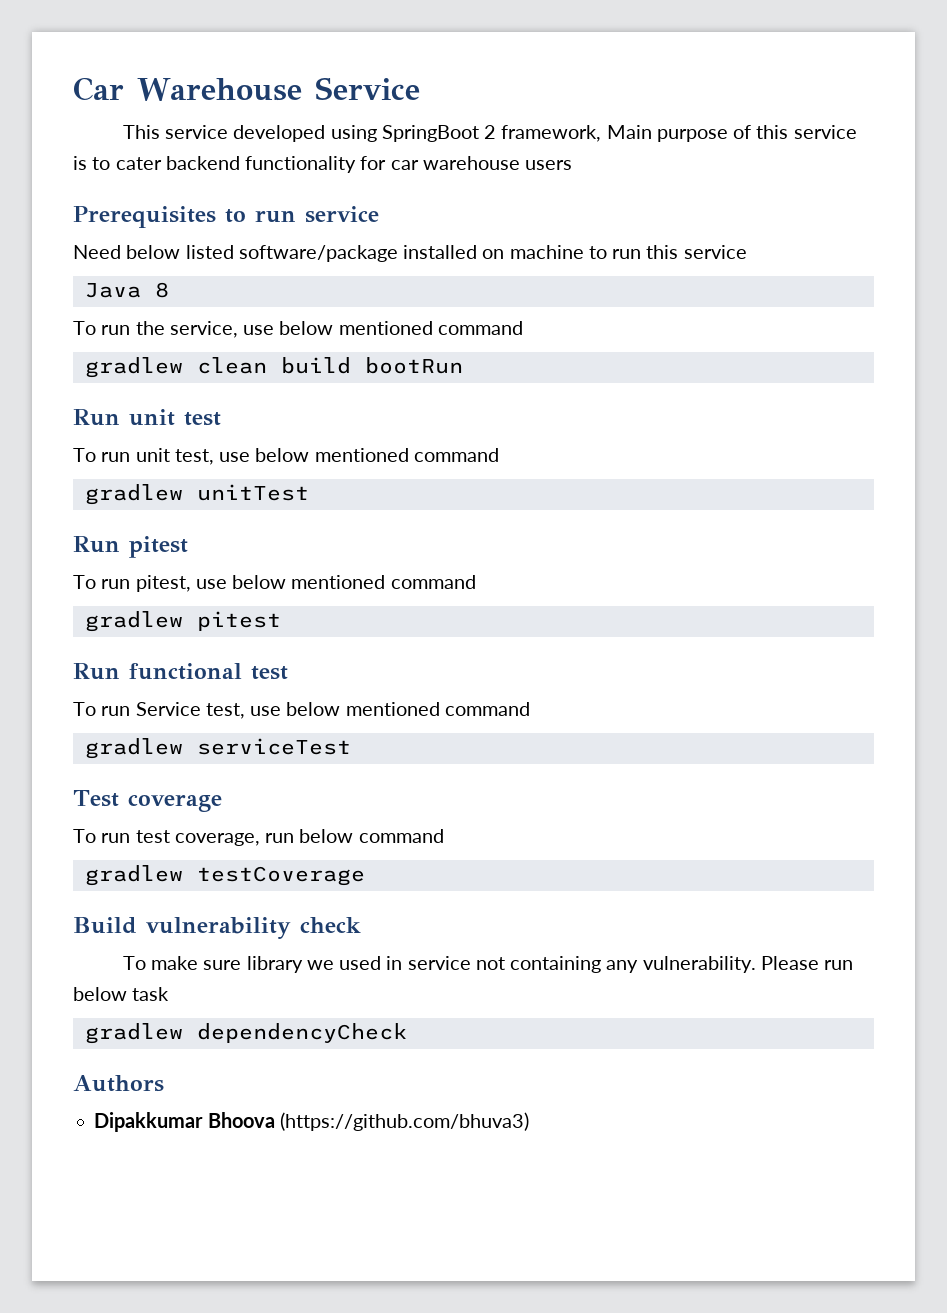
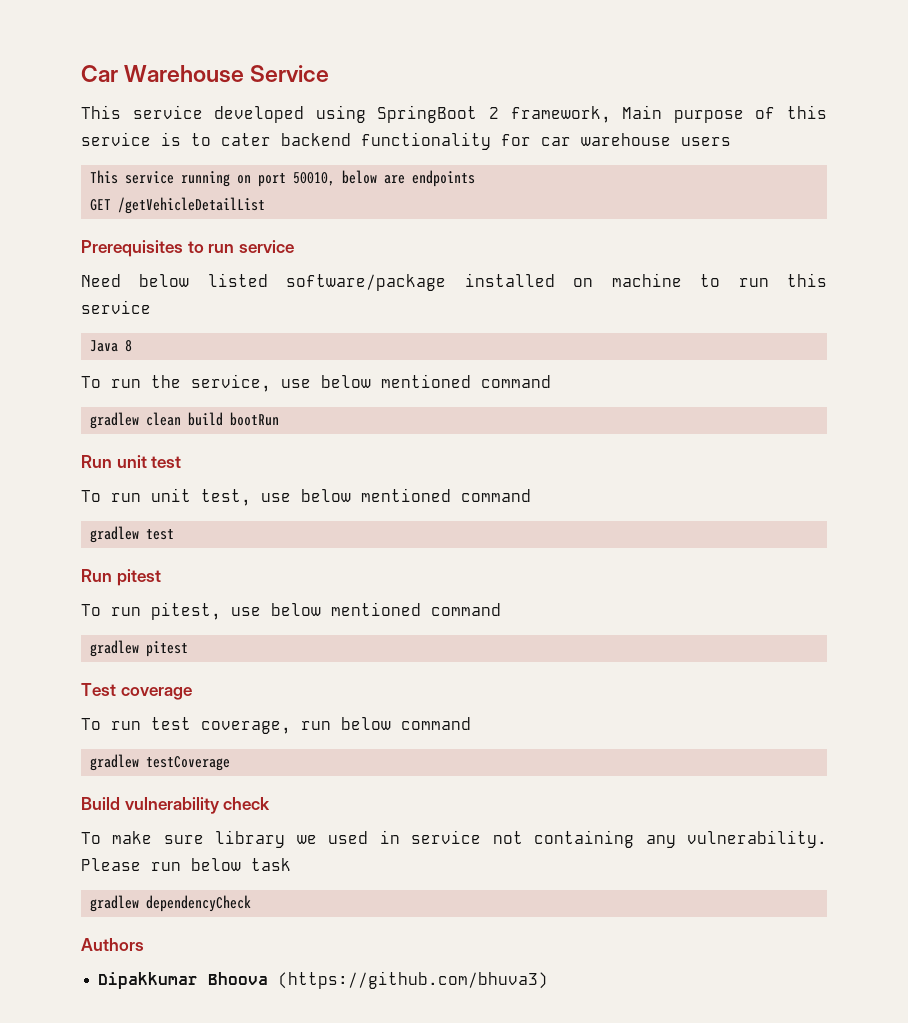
+ This service running on port 50010, below are endpoints
+ GET /getVehicleDetailList
- gradlew unitTest
+ gradlew test
- Run functional test
- To run Service test, use below mentioned command
- gradlew serviceTest

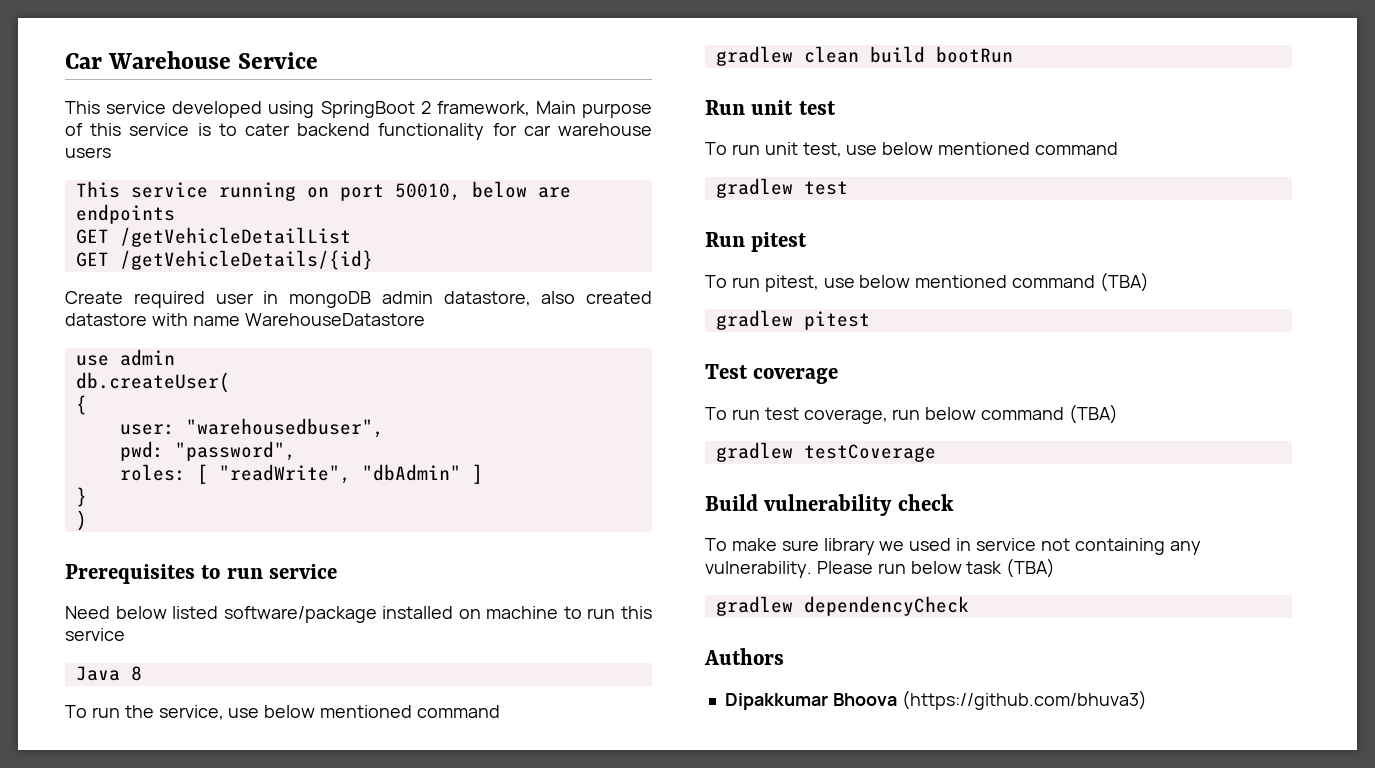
+ GET /getVehicleDetails/{id}
+ Create required user in mongoDB admin datastore, also created datastore with name WarehouseDatastore
+ use admin
+ db.createUser(
+ {
+ user: "warehousedbuser",
+ pwd: "password",
+ roles: [ "readWrite", "dbAdmin" ]
+ }
+ )
- To run pitest, use below mentioned command
+ To run pitest, use below mentioned command (TBA)
- To run test coverage, run below command
+ To run test coverage, run below command (TBA)
- Please run below task
+ Please run below task (TBA)

